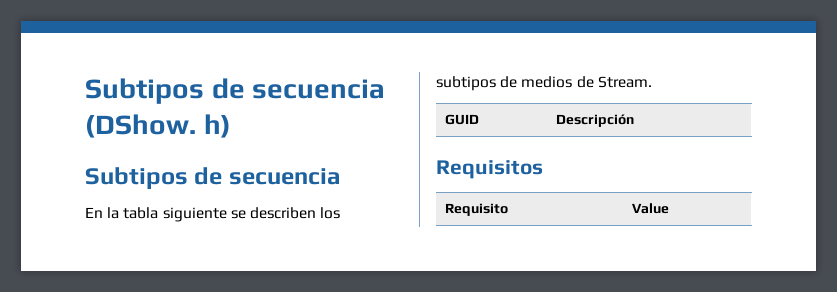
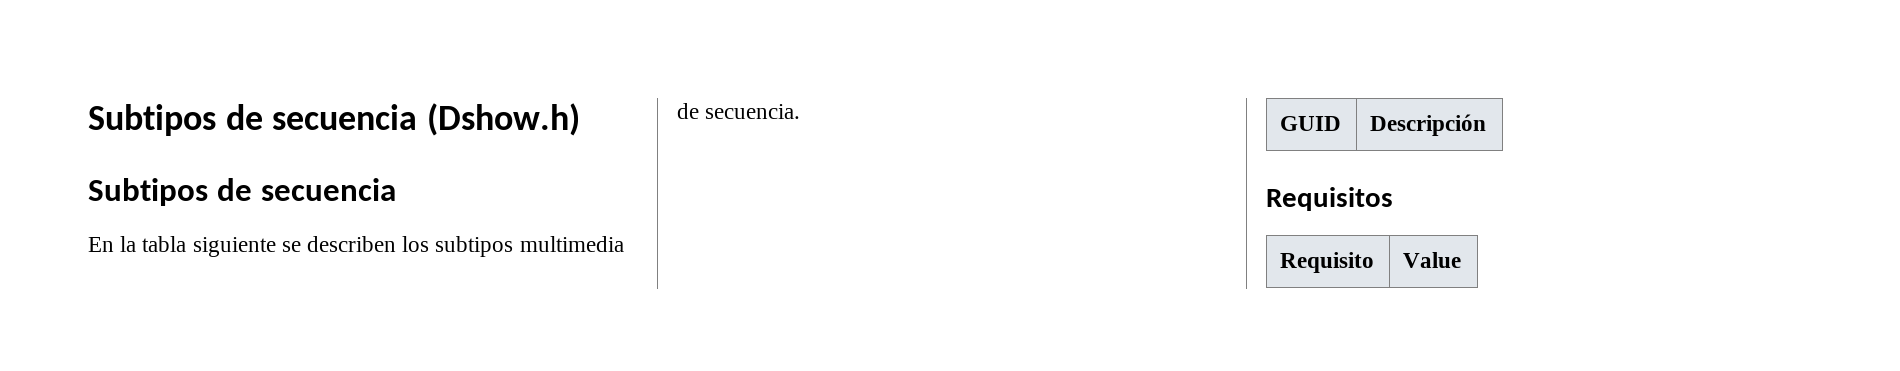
- Subtipos de secuencia (DShow. h)
+ Subtipos de secuencia (Dshow.h)
- En la tabla siguiente se describen los subtipos de medios de Stream.
+ En la tabla siguiente se describen los subtipos multimedia de secuencia.

